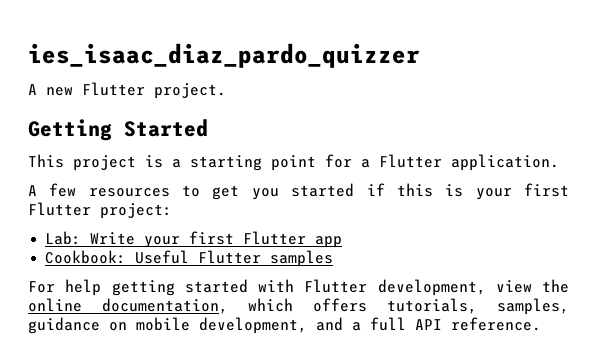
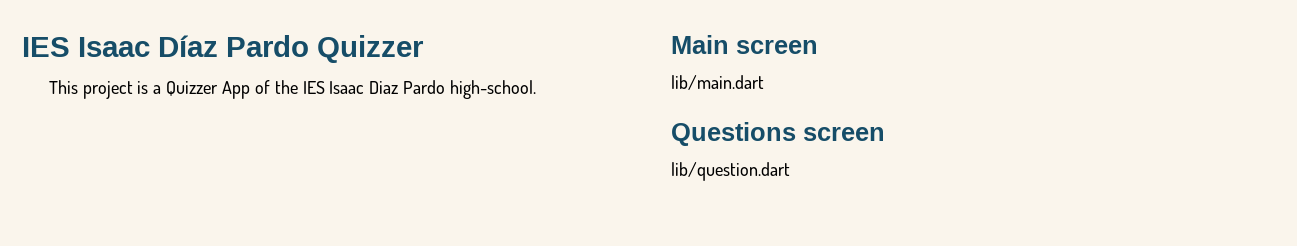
- ies_isaac_diaz_pardo_quizzer
- A new Flutter project.
- Getting Started
- This project is a starting point for a Flutter application.
- A few resources to get you started if this is your first Flutter project:
- Lab: Write your first Flutter app
- Cookbook: Useful Flutter samples
- For help getting started with Flutter development, view the online documentation, which offers tutorials, samples, guidance on mobile development, and a full API reference.
+ IES Isaac Díaz Pardo Quizzer
+ This project is a Quizzer App of the IES Isaac Diaz Pardo high-school.
+ Main screen
+ lib/main.dart
+ Questions screen
+ lib/question.dart

